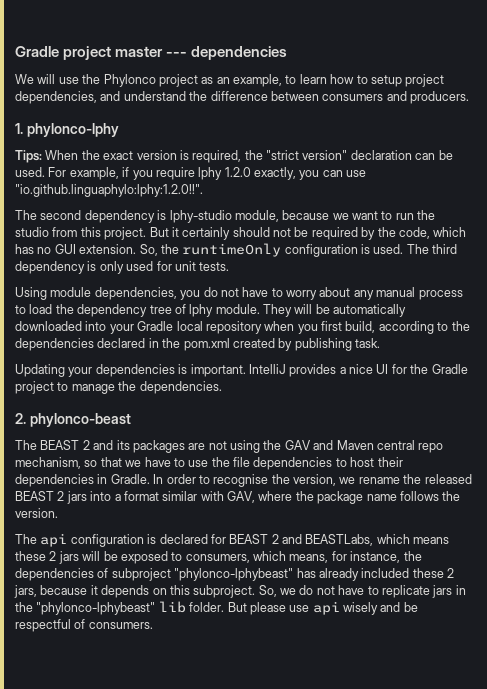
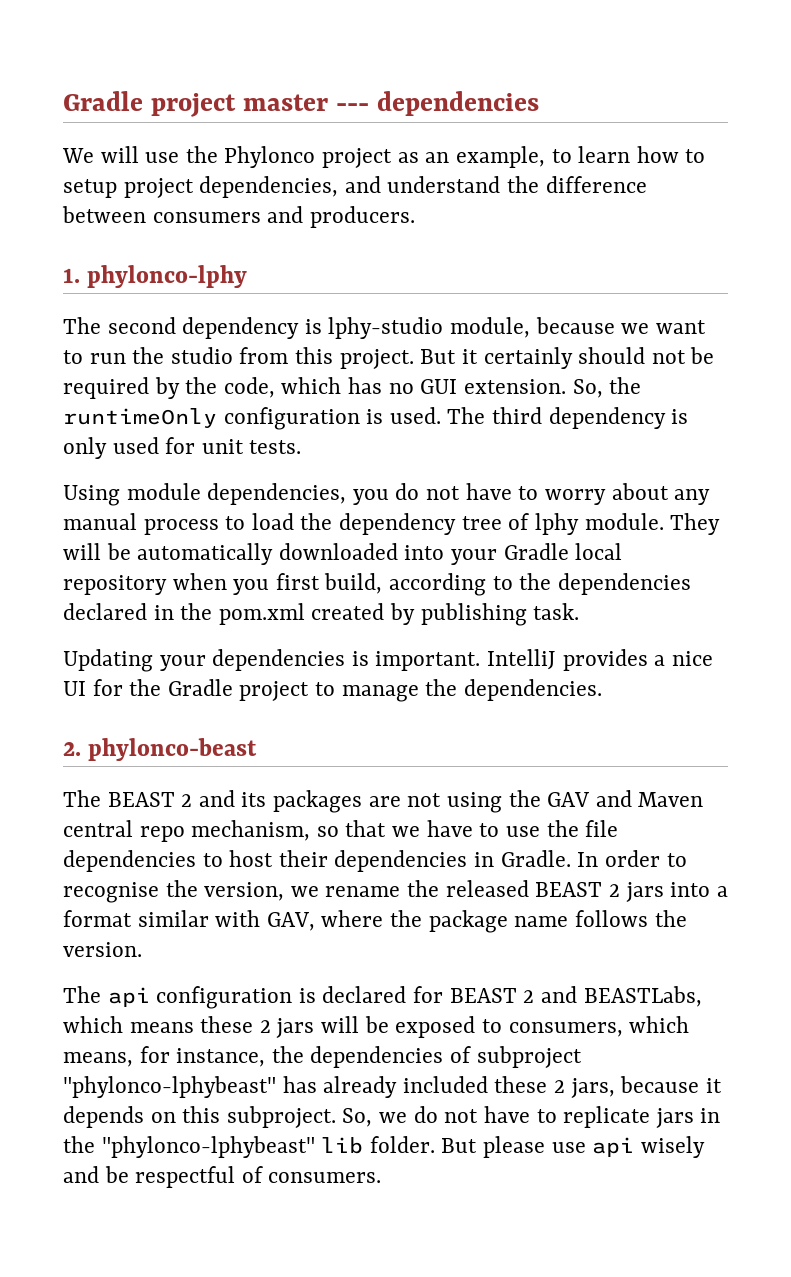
- Tips: When the exact version is required, the "strict version" declaration can be used. For example, if you require lphy 1.2.0 exactly, you can use "io.github.linguaphylo:lphy:1.2.0!!".

